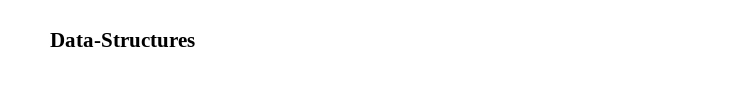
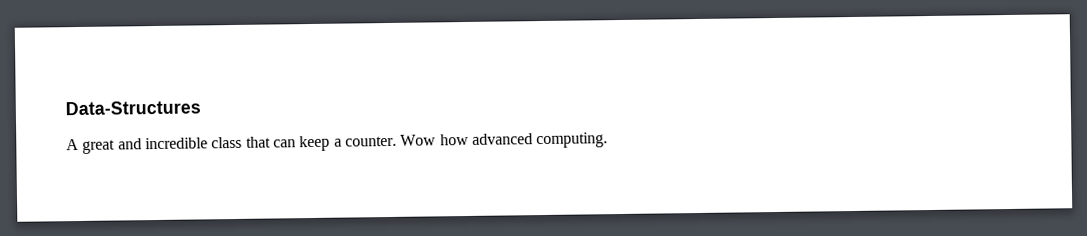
+ A great and incredible class that can keep a counter. Wow how advanced computing.

